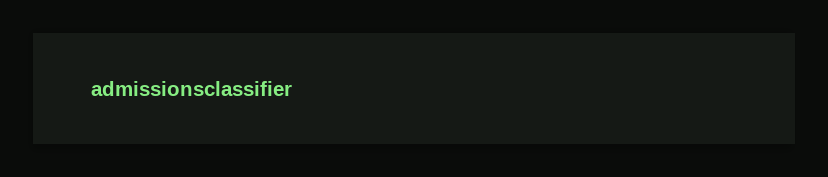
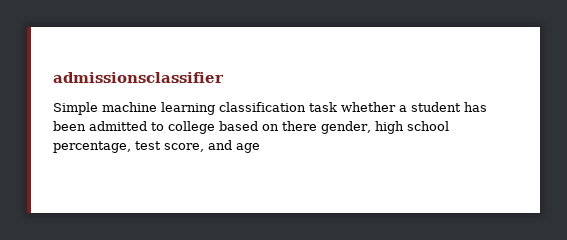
+ Simple machine learning classification task whether a student has been admitted to college based on there gender, high school percentage, test score, and age

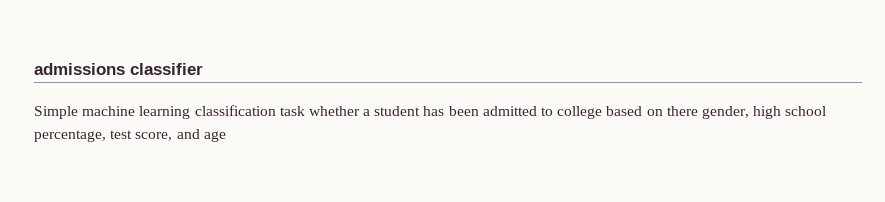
- admissionsclassifier
+ admissions classifier

